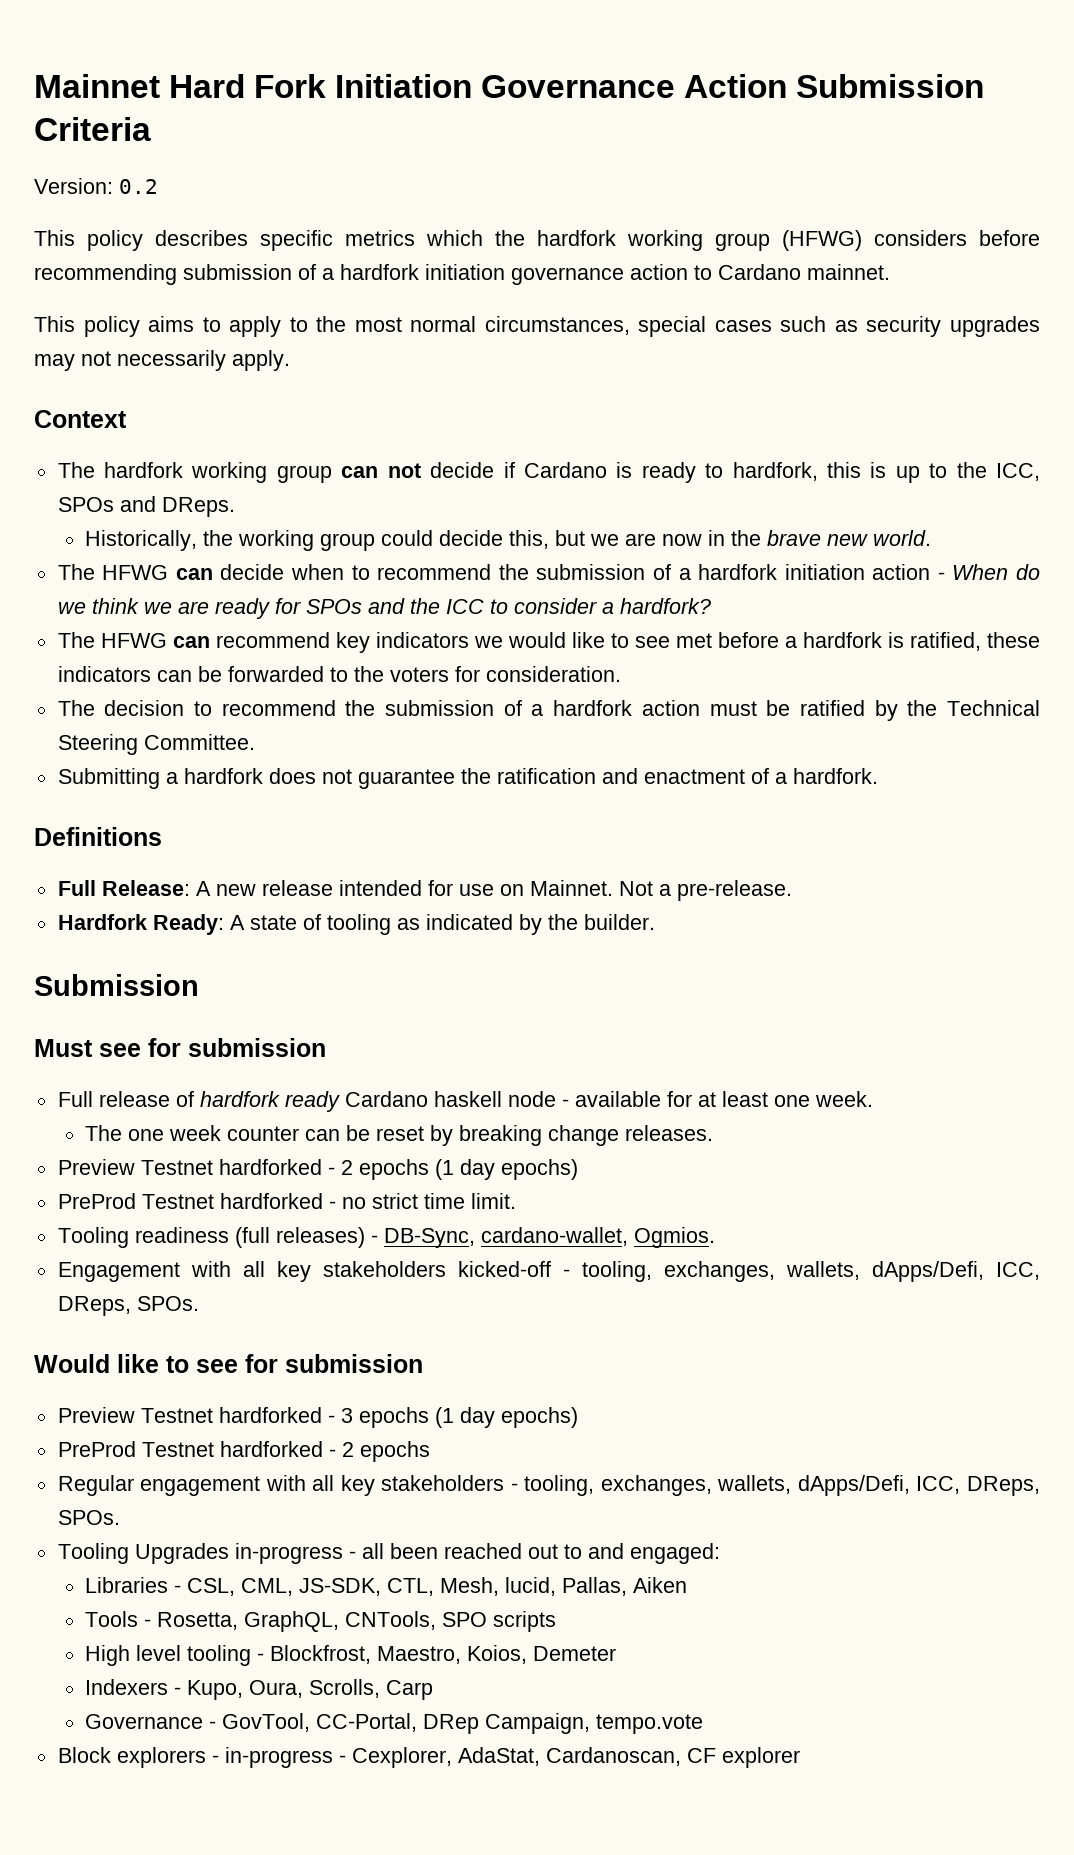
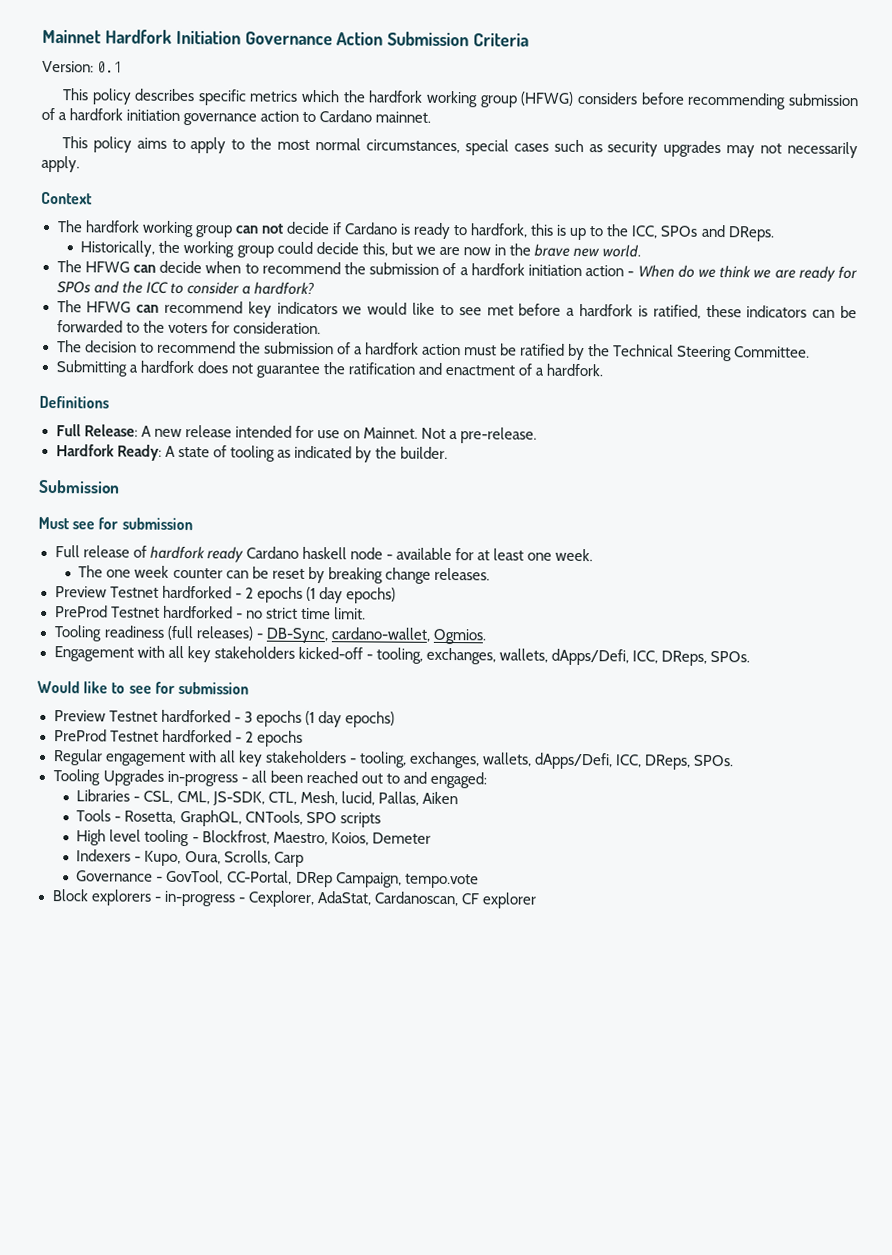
- Mainnet Hard Fork Initiation Governance Action Submission Criteria
+ Mainnet Hardfork Initiation Governance Action Submission Criteria
- Version: 0.2
+ Version: 0.1

